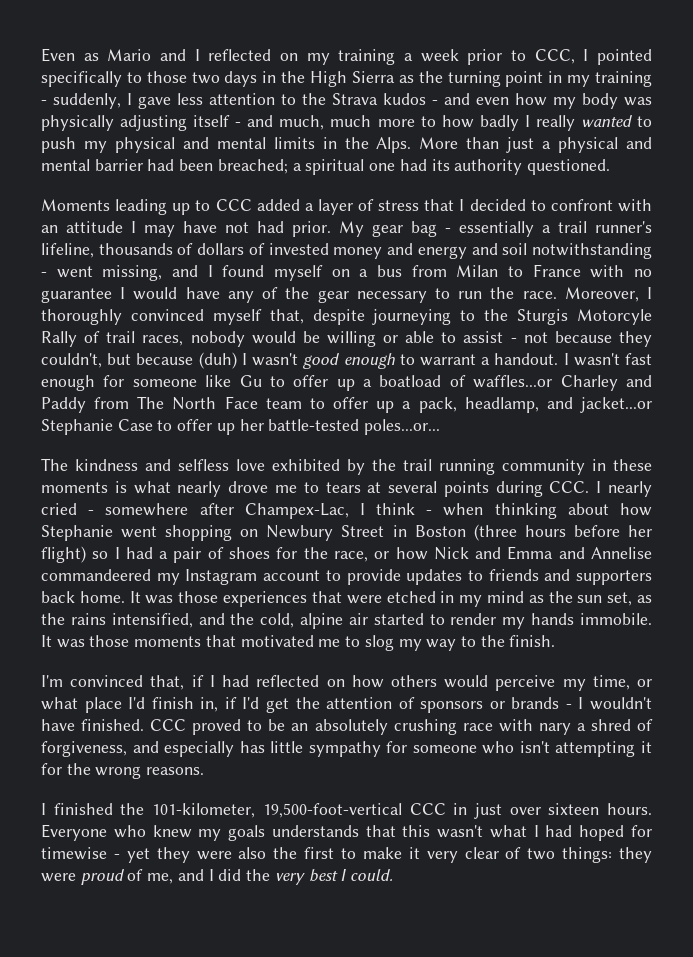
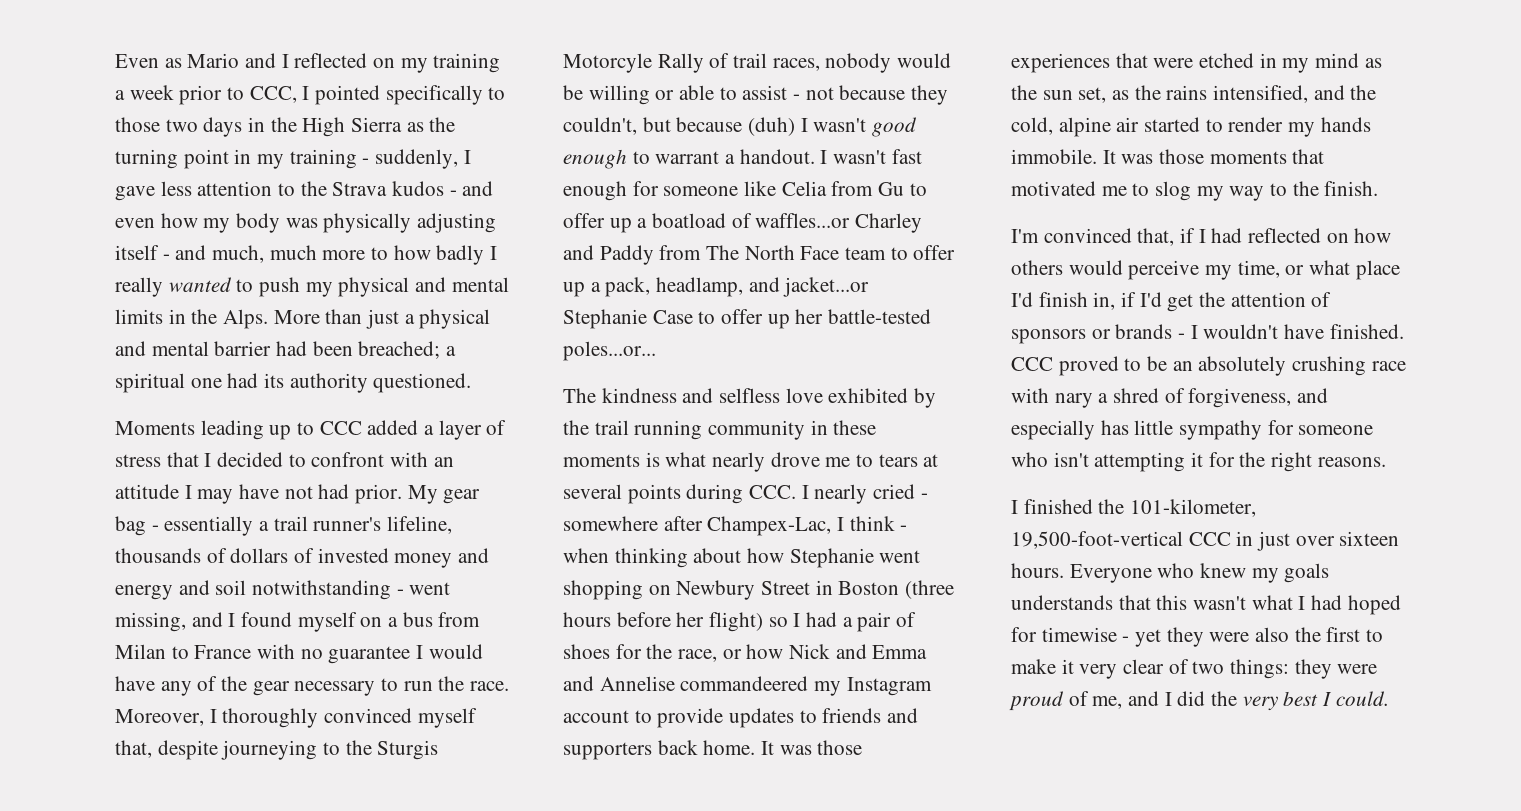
- I wasn't fast enough for someone like Gu to offer up a boatload of waffles...or Charley and Paddy from The North Face team to offer up a pack, headlamp, and jacket...or Stephanie Case to offer up her battle-tested poles...or...
+ I wasn't fast enough for someone like Celia from Gu to offer up a boatload of waffles...or Charley and Paddy from The North Face team to offer up a pack, headlamp, and jacket...or Stephanie Case to offer up her battle-tested poles...or...
- CCC proved to be an absolutely crushing race with nary a shred of forgiveness, and especially has little sympathy for someone who isn't attempting it for the wrong reasons.
+ CCC proved to be an absolutely crushing race with nary a shred of forgiveness, and especially has little sympathy for someone who isn't attempting it for the right reasons.

